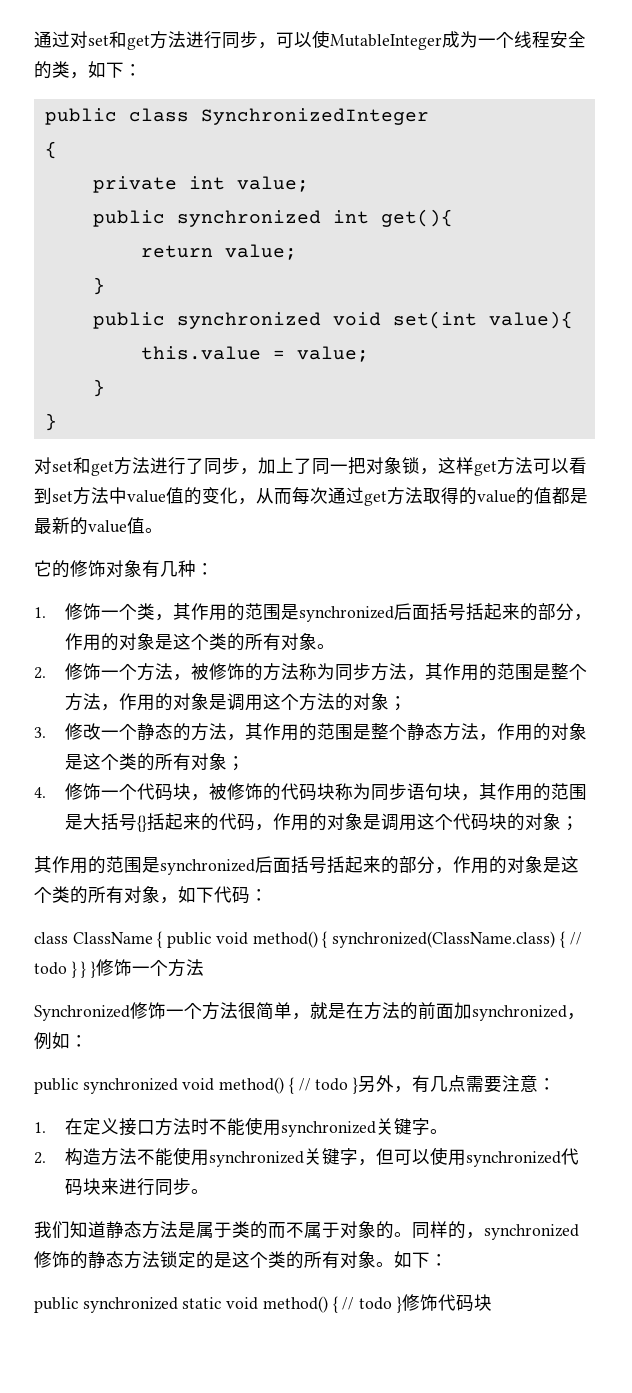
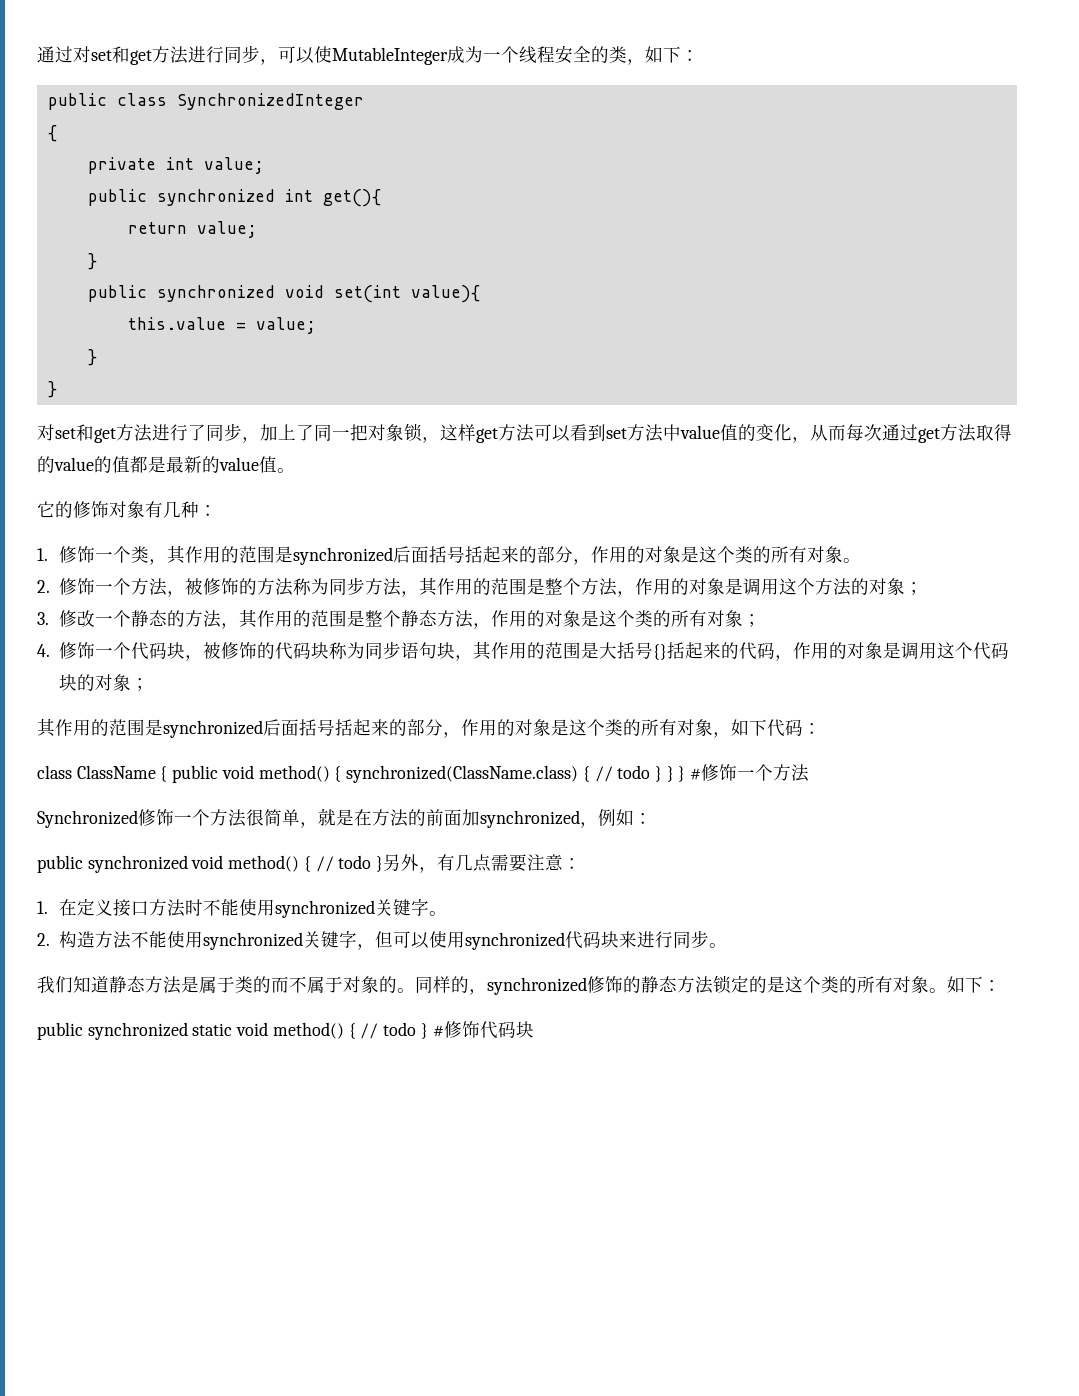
- class ClassName { public void method() { synchronized(ClassName.class) { // todo } } }修饰一个方法
+ class ClassName { public void method() { synchronized(ClassName.class) { // todo } } } #修饰一个方法
- public synchronized static void method() { // todo }修饰代码块
+ public synchronized static void method() { // todo } #修饰代码块

